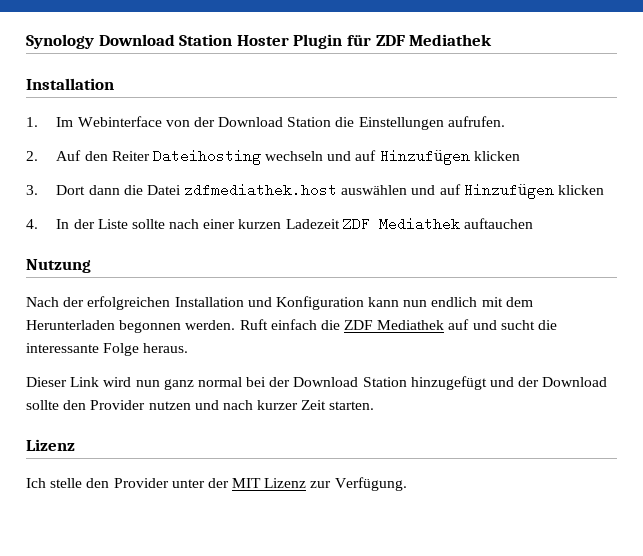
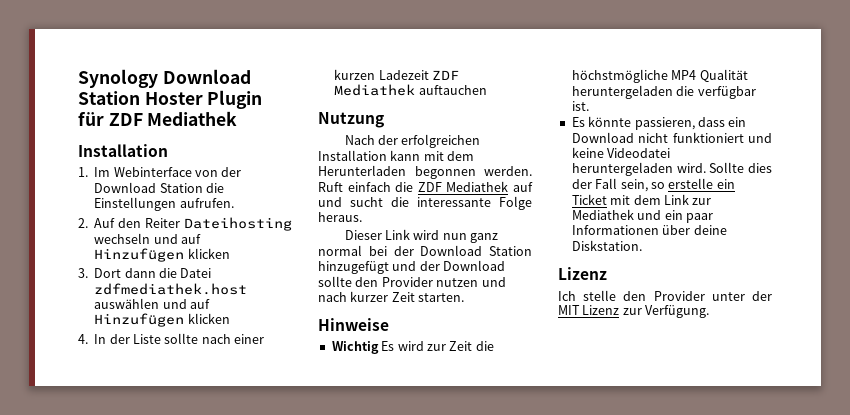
- Nach der erfolgreichen Installation und Konfiguration kann nun endlich mit dem Herunterladen begonnen werden.
+ Nach der erfolgreichen Installation kann mit dem Herunterladen begonnen werden.
+ Hinweise
+ Wichtig Es wird zur Zeit die höchstmögliche MP4 Qualität heruntergeladen die verfügbar ist.
+ Es könnte passieren, dass ein Download nicht funktioniert und keine Videodatei heruntergeladen wird. Sollte dies der Fall sein, so erstelle ein Ticket mit dem Link zur Mediathek und ein paar Informationen über deine Diskstation.

